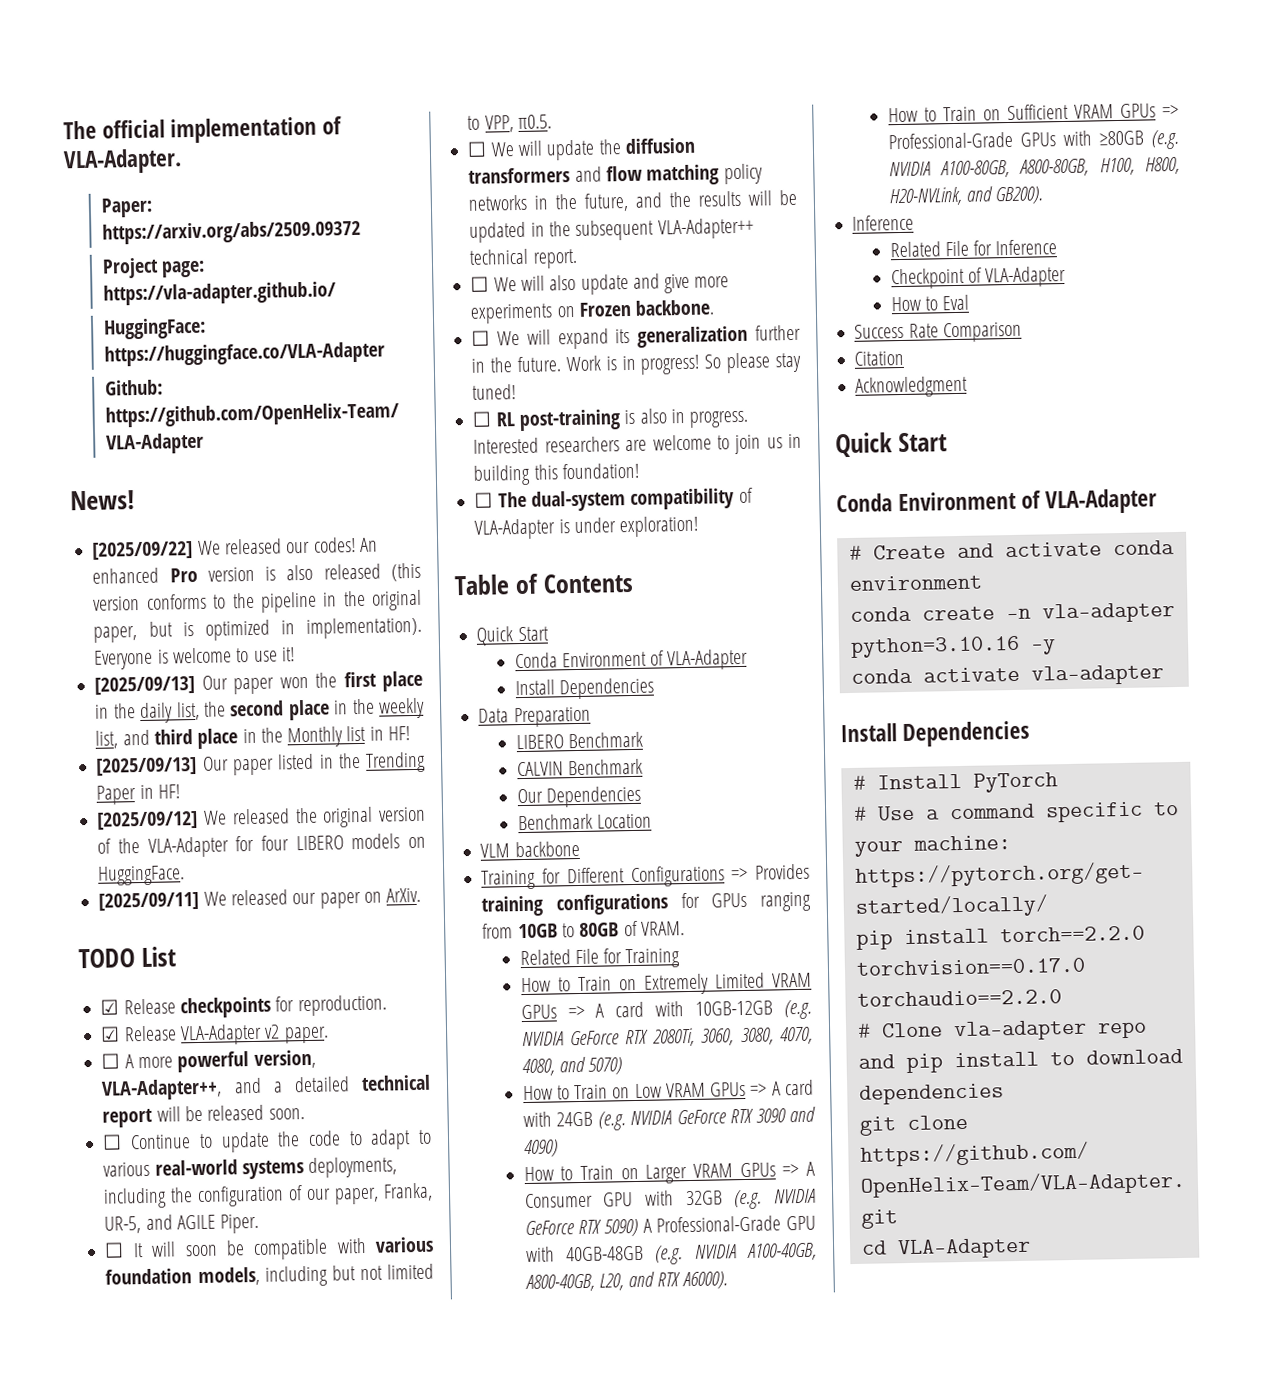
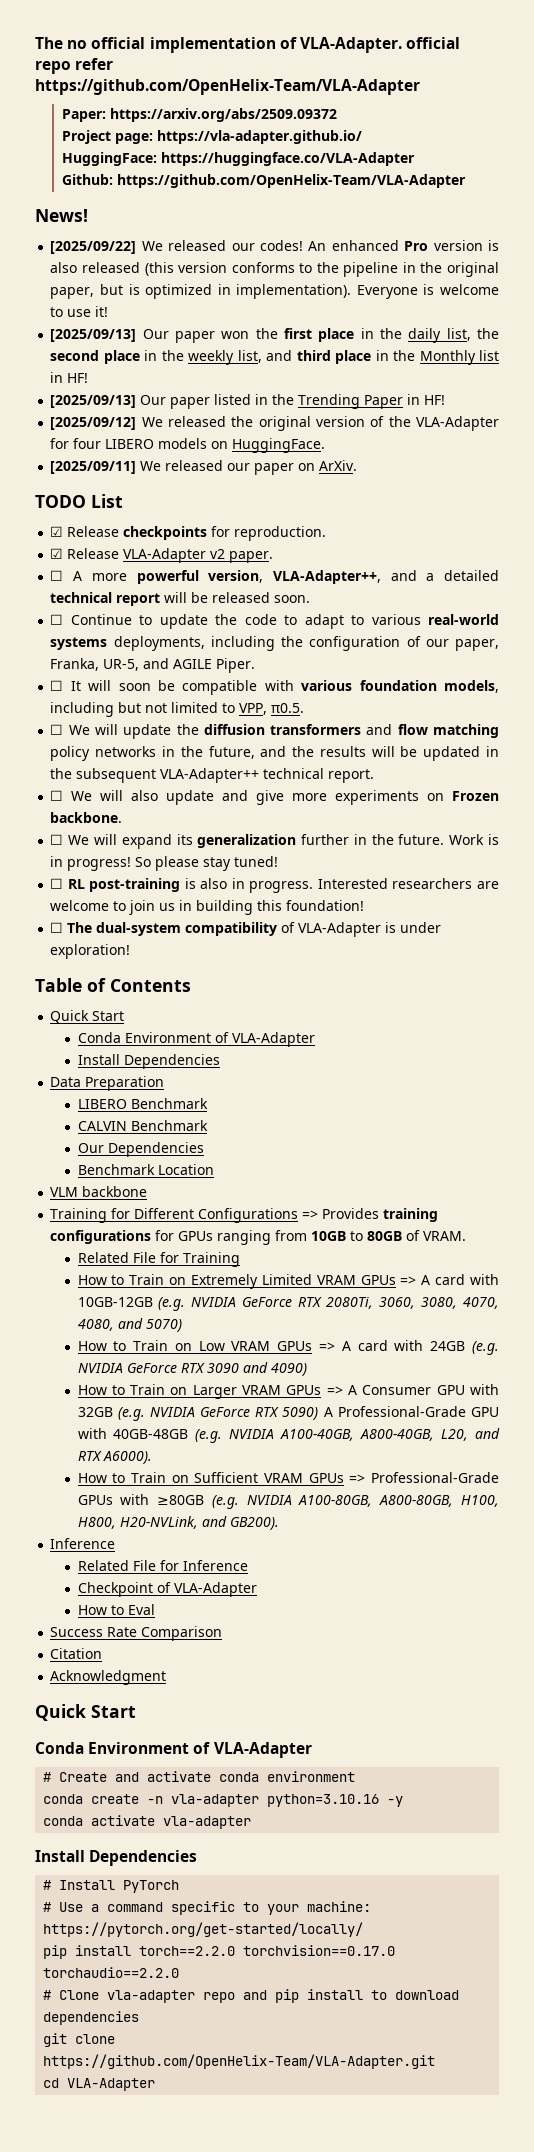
- The official implementation of VLA-Adapter.
+ The no official implementation of VLA-Adapter. official repo refer https://github.com/OpenHelix-Team/VLA-Adapter

